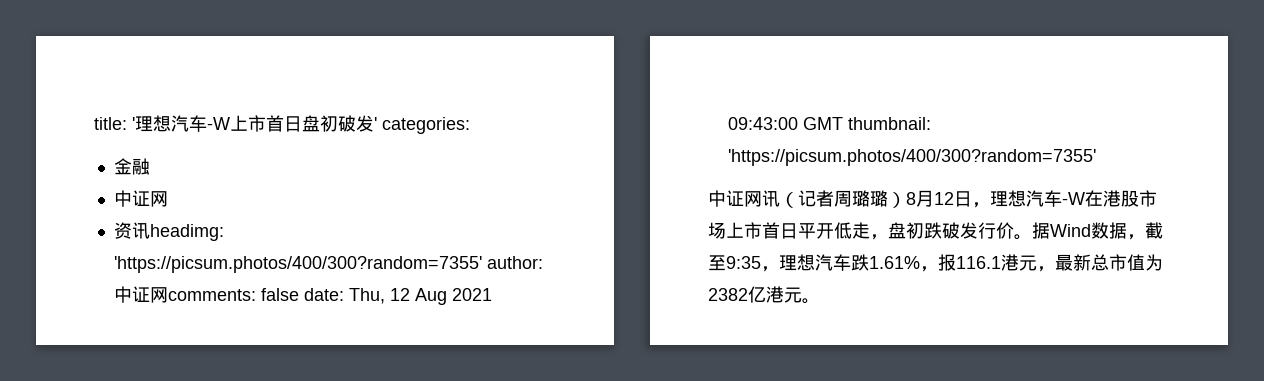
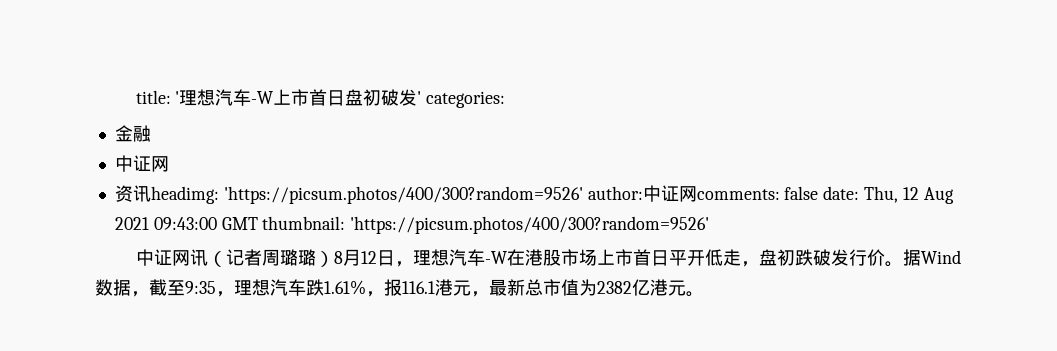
- 资讯headimg: 'https://picsum.photos/400/300?random=7355' author:中证网comments: false date: Thu, 12 Aug 2021 09:43:00 GMT thumbnail: 'https://picsum.photos/400/300?random=7355'
+ 资讯headimg: 'https://picsum.photos/400/300?random=9526' author:中证网comments: false date: Thu, 12 Aug 2021 09:43:00 GMT thumbnail: 'https://picsum.photos/400/300?random=9526'

